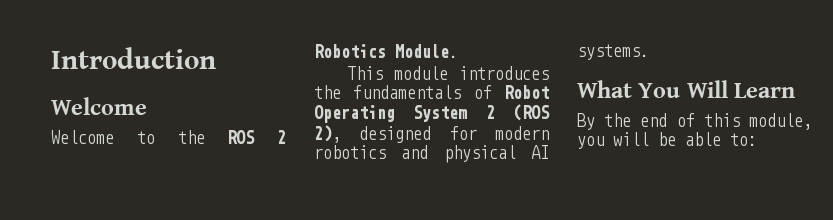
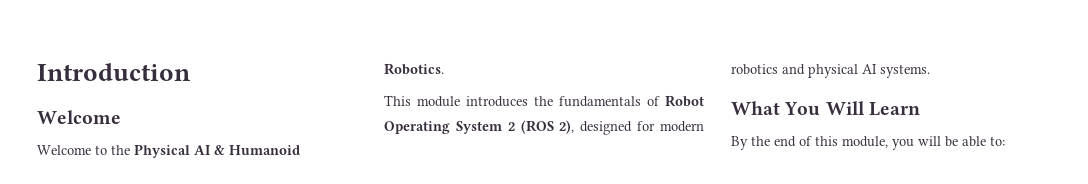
- Welcome to the ROS 2 Robotics Module.
+ Welcome to the Physical AI & Humanoid Robotics.

